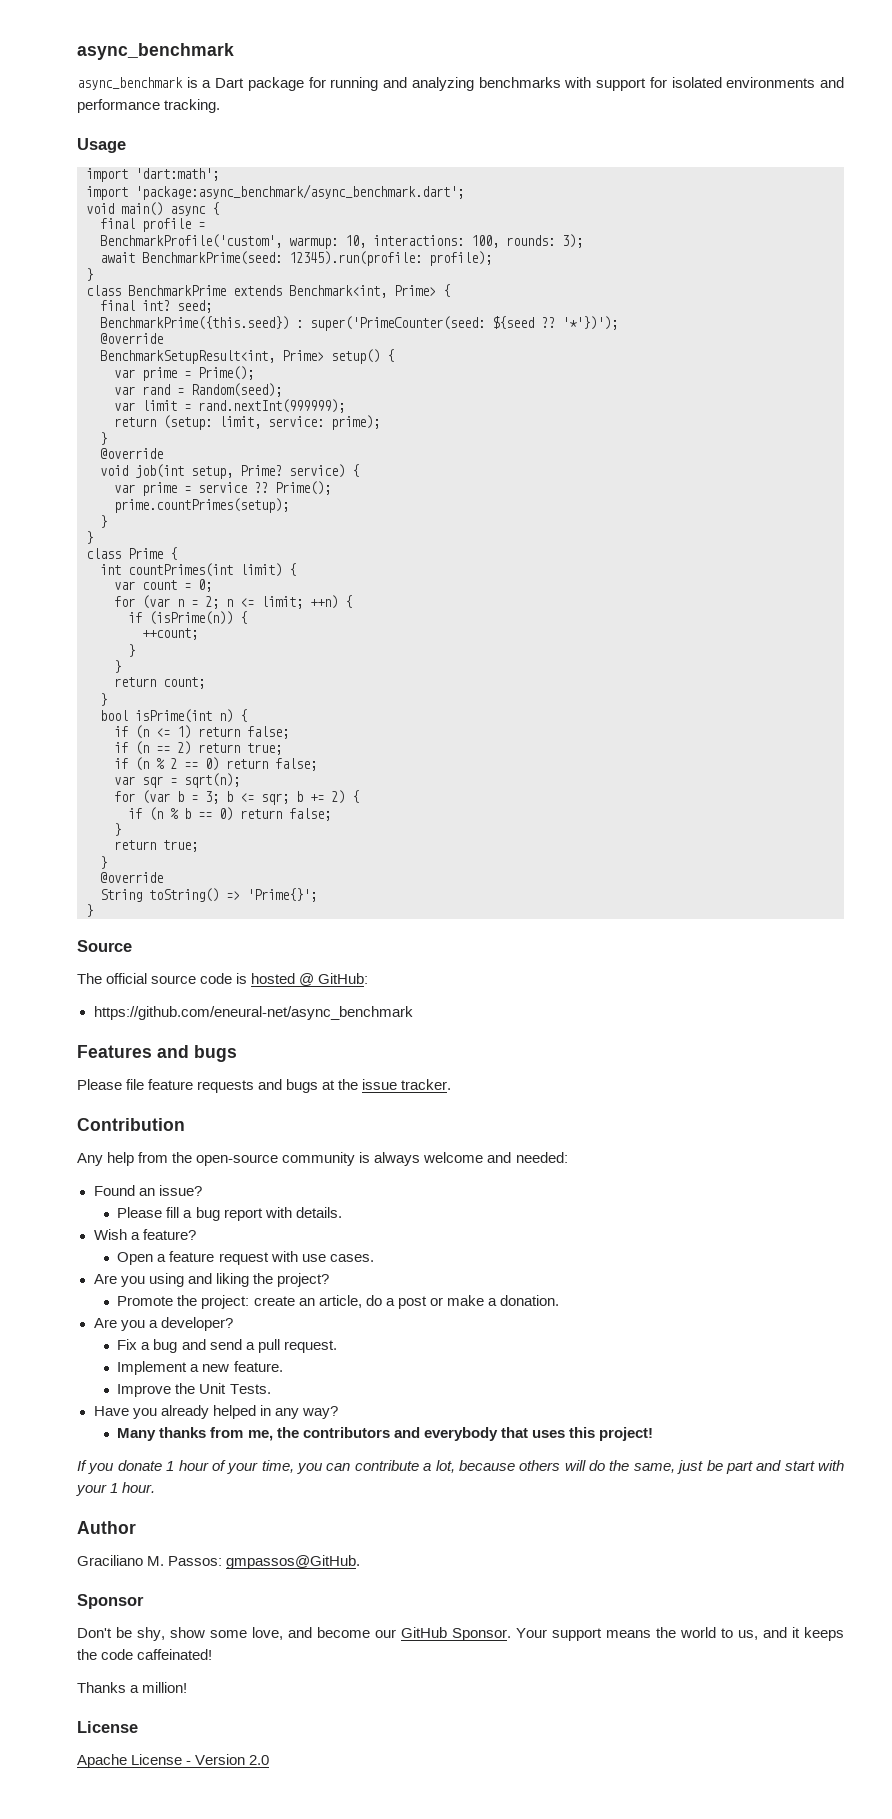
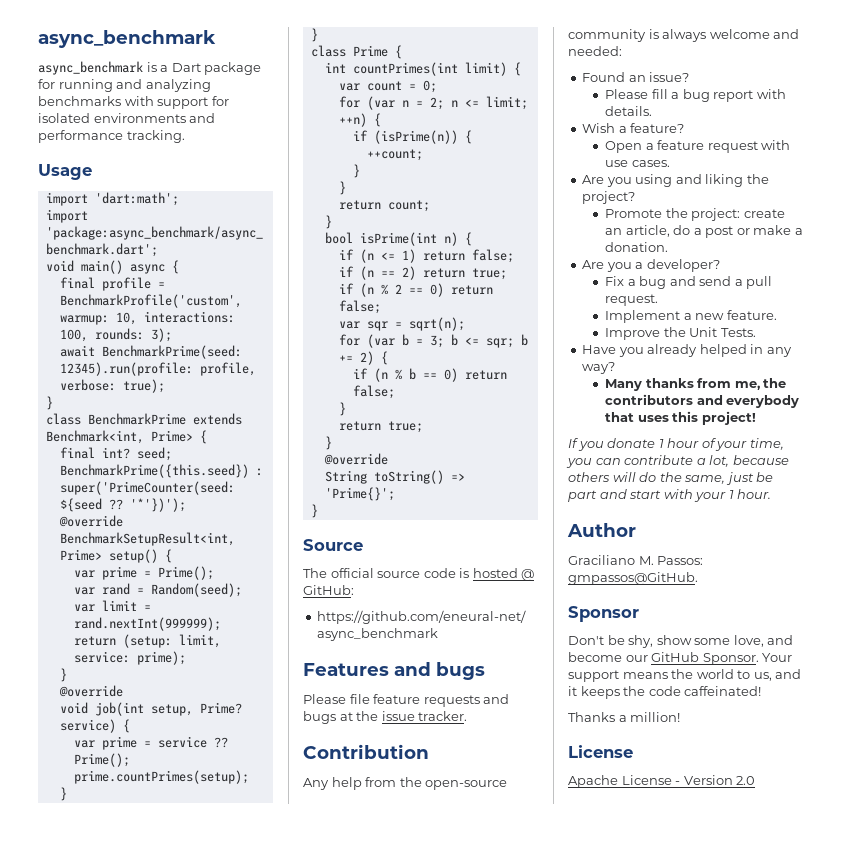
- await BenchmarkPrime(seed: 12345).run(profile: profile);
+ await BenchmarkPrime(seed: 12345).run(profile: profile, verbose: true);

